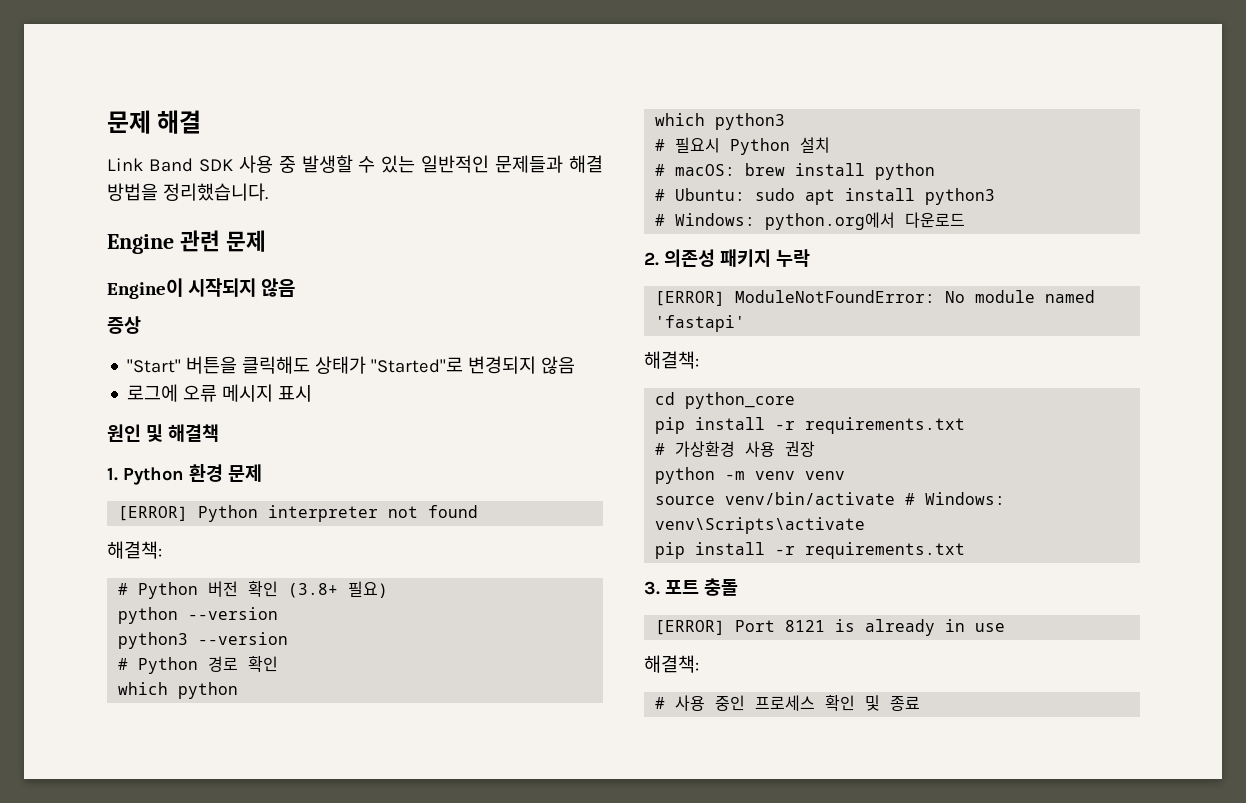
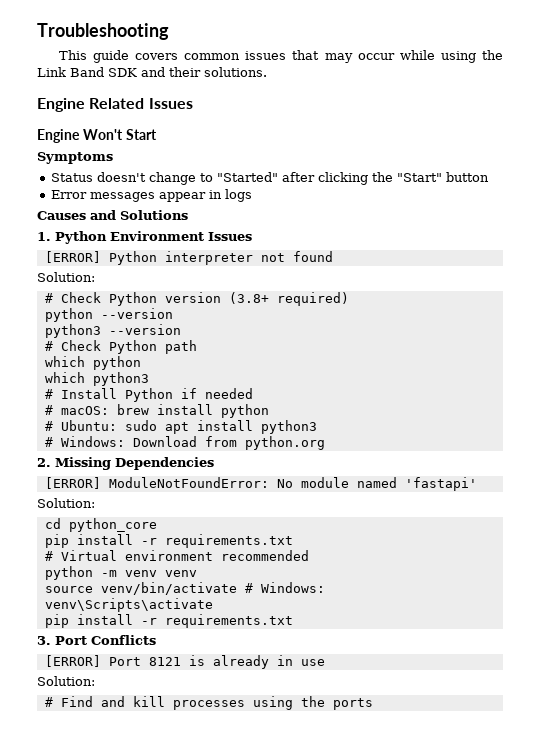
- 문제 해결
- Link Band SDK 사용 중 발생할 수 있는 일반적인 문제들과 해결 방법을 정리했습니다.
- Engine 관련 문제
- Engine이 시작되지 않음
- 증상
- "Start" 버튼을 클릭해도 상태가 "Started"로 변경되지 않음
- 로그에 오류 메시지 표시
- 원인 및 해결책
+ Troubleshooting
+ This guide covers common issues that may occur while using the Link Band SDK and their solutions.
+ Engine Related Issues
+ Engine Won't Start
+ Symptoms
+ Status doesn't change to "Started" after clicking the "Start" button
+ Error messages appear in logs
+ Causes and Solutions
- 1. Python 환경 문제
+ 1. Python Environment Issues
  [ERROR] Python interpreter not found
- 해결책:
- # Python 버전 확인 (3.8+ 필요)
+ Solution:
+ # Check Python version (3.8+ required)
- # Python 경로 확인
+ # Check Python path
- # 필요시 Python 설치
+ # Install Python if needed
- # Windows: python.org에서 다운로드
- 2. 의존성 패키지 누락
+ # Windows: Download from python.org
+ 2. Missing Dependencies
  [ERROR] ModuleNotFoundError: No module named 'fastapi'
- 해결책:
+ Solution:
- # 가상환경 사용 권장
+ # Virtual environment recommended
- 3. 포트 충돌
+ 3. Port Conflicts
  [ERROR] Port 8121 is already in use
- 해결책:
- # 사용 중인 프로세스 확인 및 종료
+ Solution:
+ # Find and kill processes using the ports

